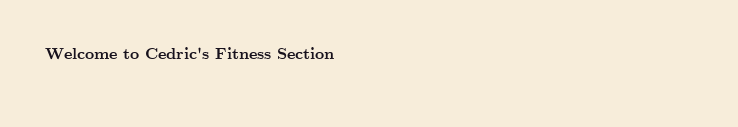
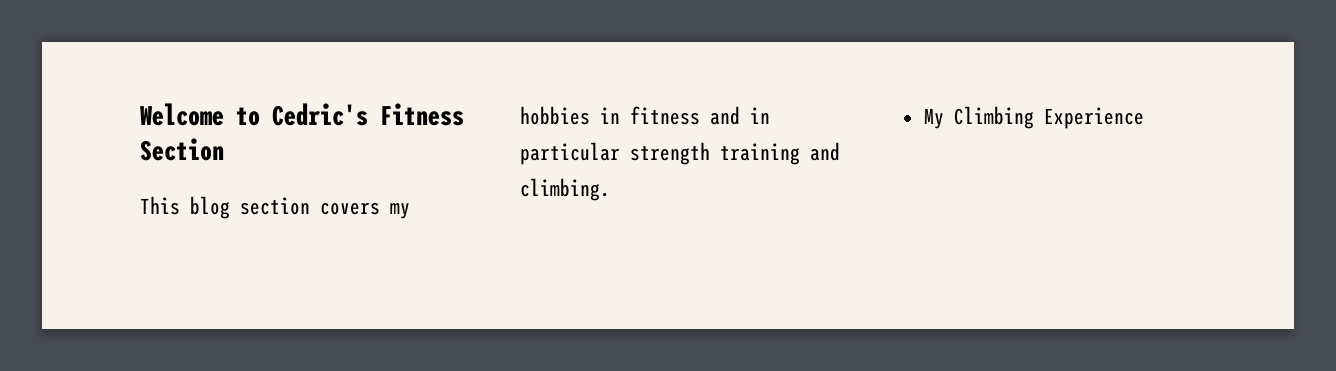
+ This blog section covers my hobbies in fitness and in particular strength training and climbing.
+ My Climbing Experience

